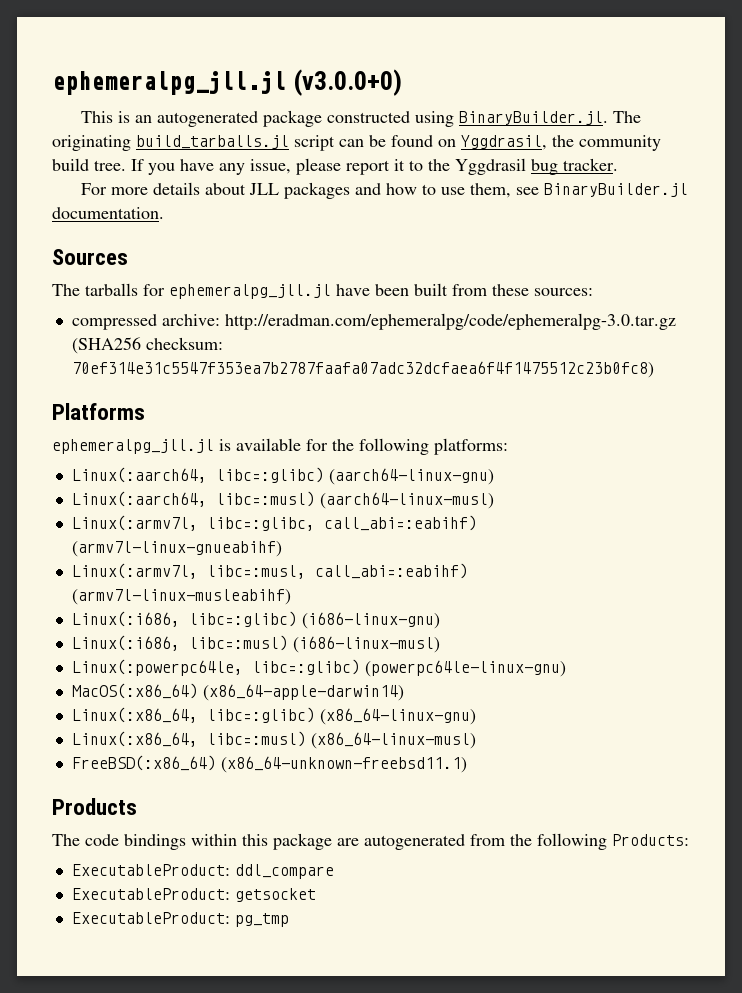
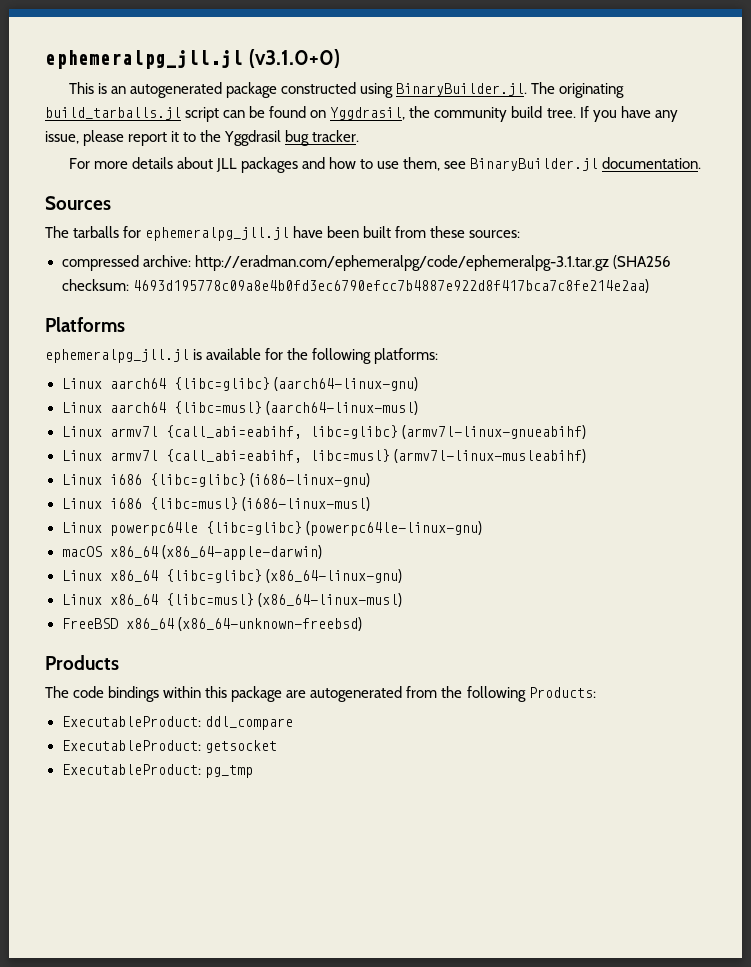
- ephemeralpg_jll.jl (v3.0.0+0)
+ ephemeralpg_jll.jl (v3.1.0+0)
- compressed archive: http://eradman.com/ephemeralpg/code/ephemeralpg-3.0.tar.gz (SHA256 checksum: 70ef314e31c5547f353ea7b2787faafa07adc32dcfaea6f4f1475512c23b0fc8)
+ compressed archive: http://eradman.com/ephemeralpg/code/ephemeralpg-3.1.tar.gz (SHA256 checksum: 4693d195778c09a8e4b0fd3ec6790efcc7b4887e922d8f417bca7c8fe214e2aa)
- Linux(:aarch64, libc=:glibc) (aarch64-linux-gnu)
- Linux(:aarch64, libc=:musl) (aarch64-linux-musl)
- Linux(:armv7l, libc=:glibc, call_abi=:eabihf) (armv7l-linux-gnueabihf)
- Linux(:armv7l, libc=:musl, call_abi=:eabihf) (armv7l-linux-musleabihf)
- Linux(:i686, libc=:glibc) (i686-linux-gnu)
- Linux(:i686, libc=:musl) (i686-linux-musl)
- Linux(:powerpc64le, libc=:glibc) (powerpc64le-linux-gnu)
- MacOS(:x86_64) (x86_64-apple-darwin14)
- Linux(:x86_64, libc=:glibc) (x86_64-linux-gnu)
- Linux(:x86_64, libc=:musl) (x86_64-linux-musl)
- FreeBSD(:x86_64) (x86_64-unknown-freebsd11.1)
+ Linux aarch64 {libc=glibc} (aarch64-linux-gnu)
+ Linux aarch64 {libc=musl} (aarch64-linux-musl)
+ Linux armv7l {call_abi=eabihf, libc=glibc} (armv7l-linux-gnueabihf)
+ Linux armv7l {call_abi=eabihf, libc=musl} (armv7l-linux-musleabihf)
+ Linux i686 {libc=glibc} (i686-linux-gnu)
+ Linux i686 {libc=musl} (i686-linux-musl)
+ Linux powerpc64le {libc=glibc} (powerpc64le-linux-gnu)
+ macOS x86_64 (x86_64-apple-darwin)
+ Linux x86_64 {libc=glibc} (x86_64-linux-gnu)
+ Linux x86_64 {libc=musl} (x86_64-linux-musl)
+ FreeBSD x86_64 (x86_64-unknown-freebsd)

